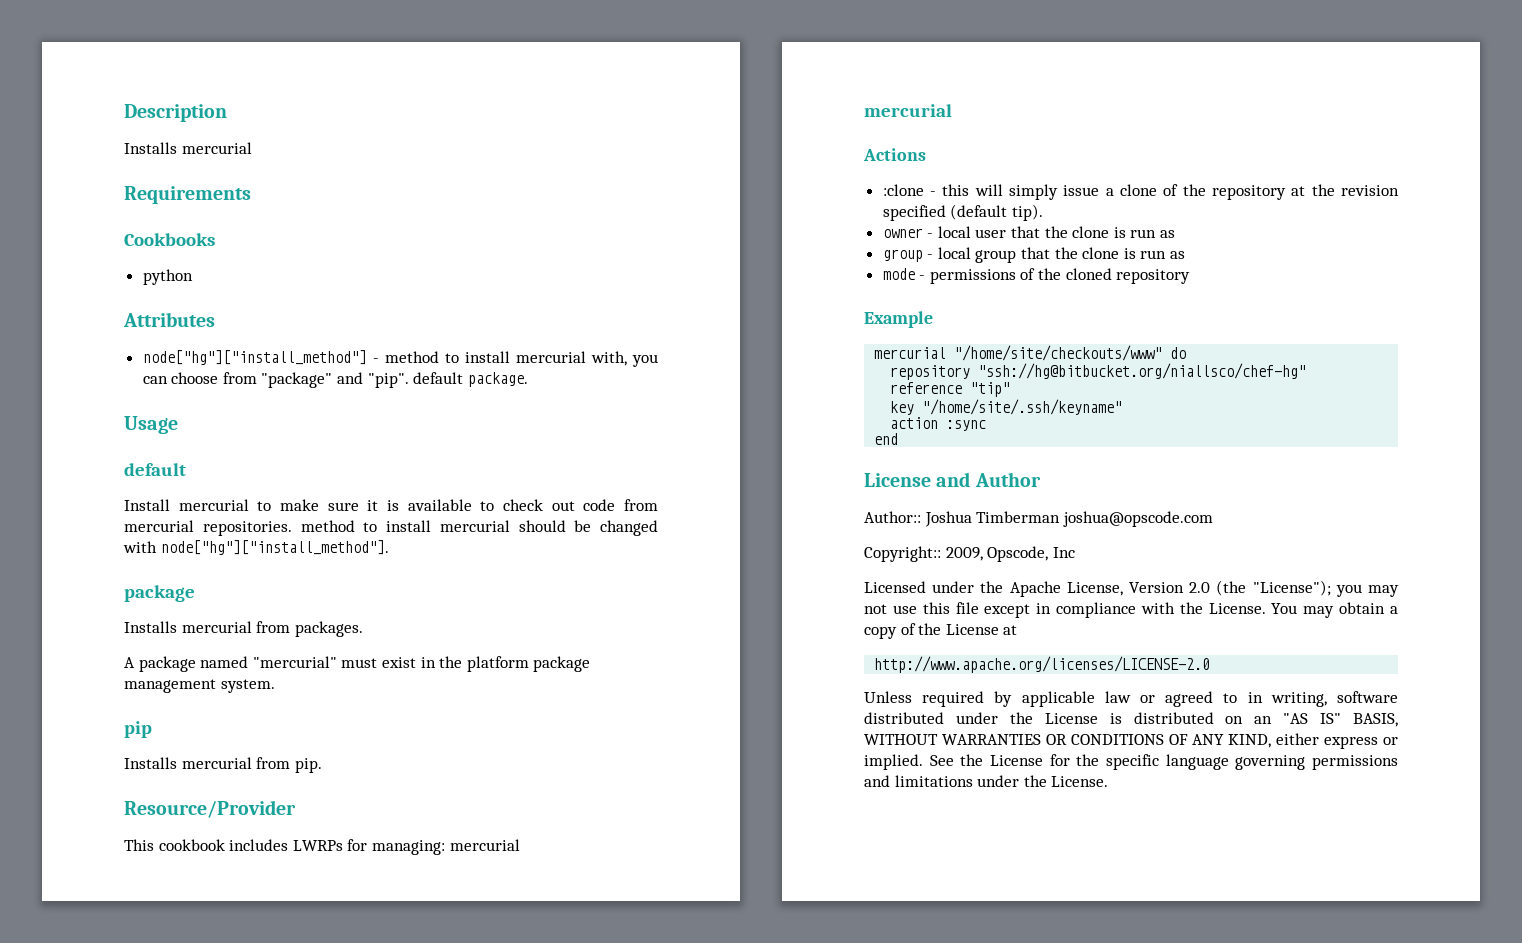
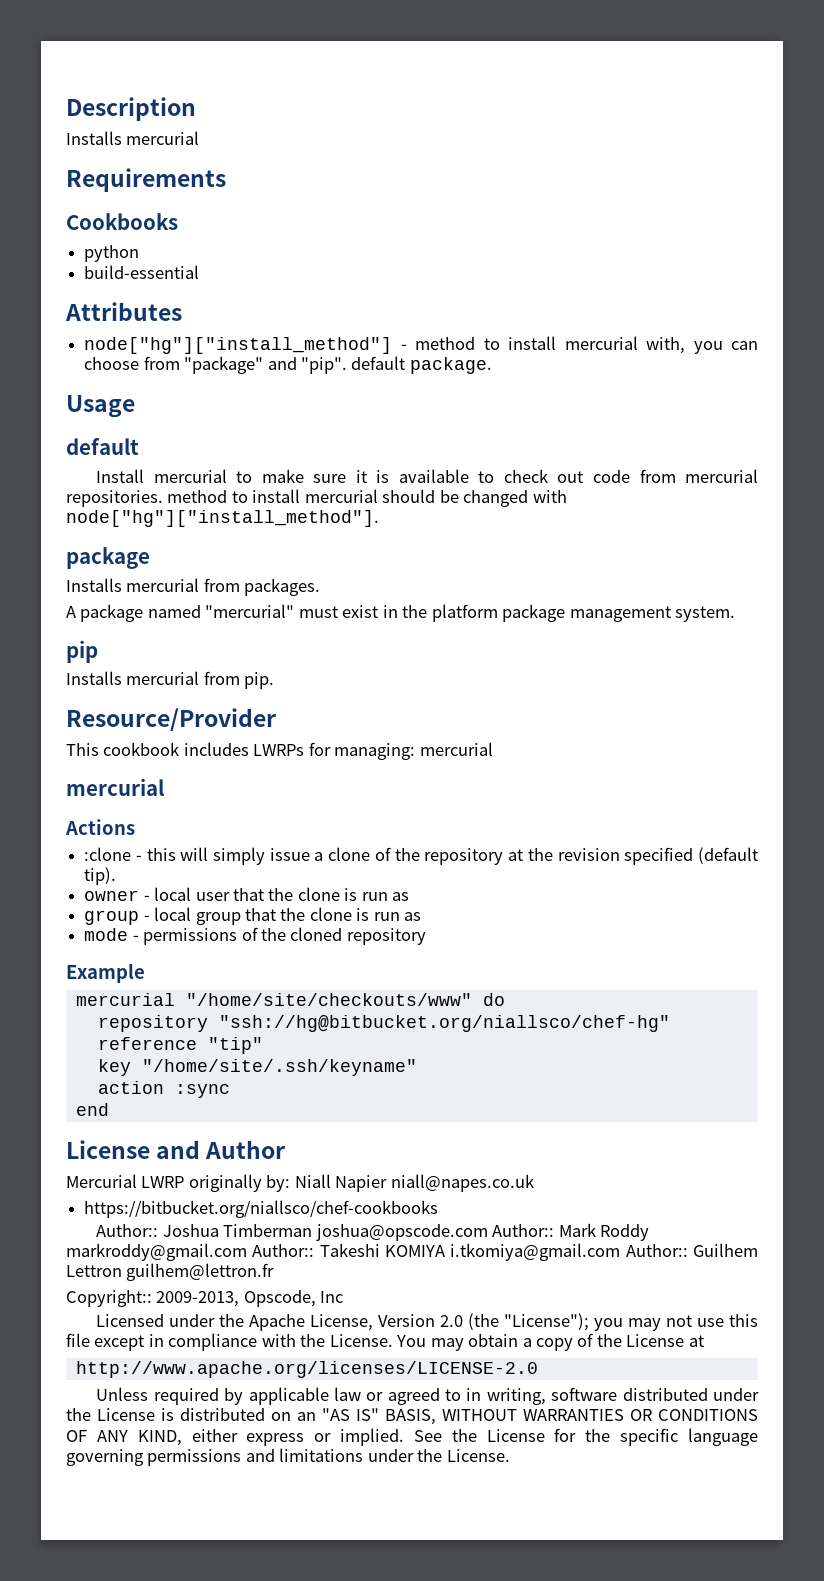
+ build-essential
- Author:: Joshua Timberman joshua@opscode.com
+ Mercurial LWRP originally by: Niall Napier niall@napes.co.uk
+ https://bitbucket.org/niallsco/chef-cookbooks
+ Author:: Joshua Timberman joshua@opscode.com Author:: Mark Roddy markroddy@gmail.com Author:: Takeshi KOMIYA i.tkomiya@gmail.com Author:: Guilhem Lettron guilhem@lettron.fr
- Copyright:: 2009, Opscode, Inc
+ Copyright:: 2009-2013, Opscode, Inc

